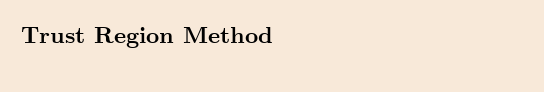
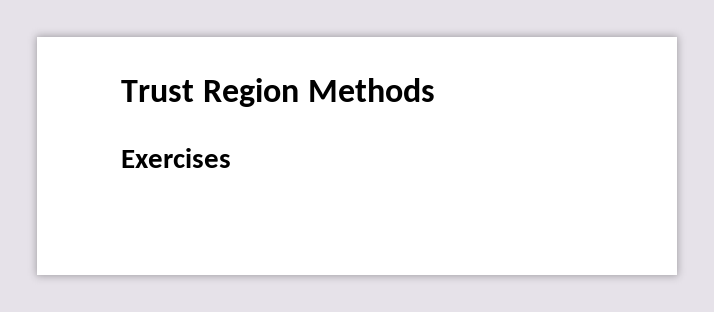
- Trust Region Method
+ Trust Region Methods
+ Exercises

